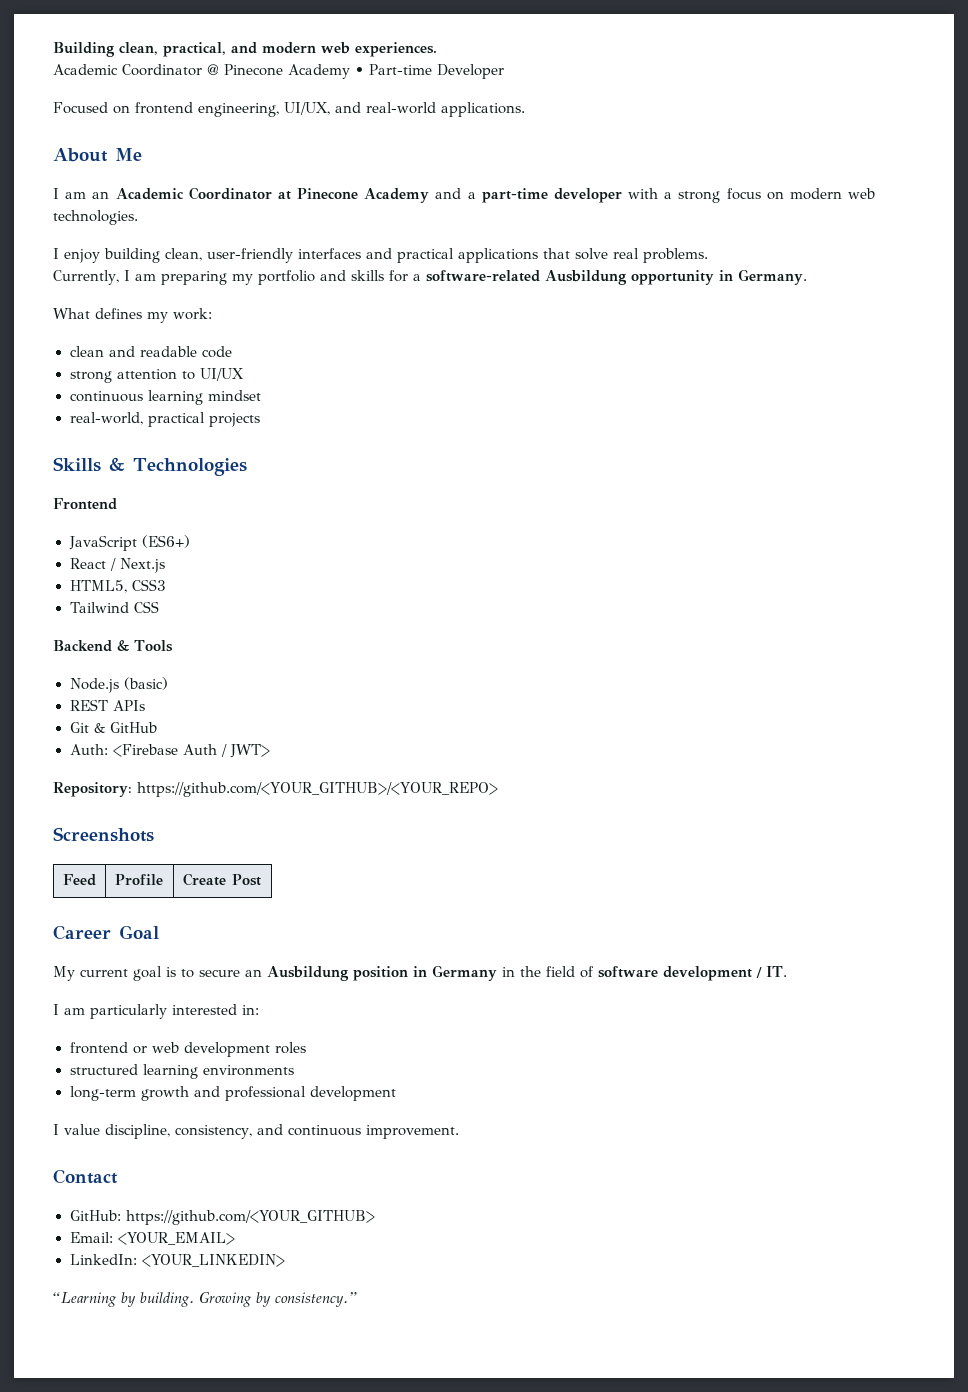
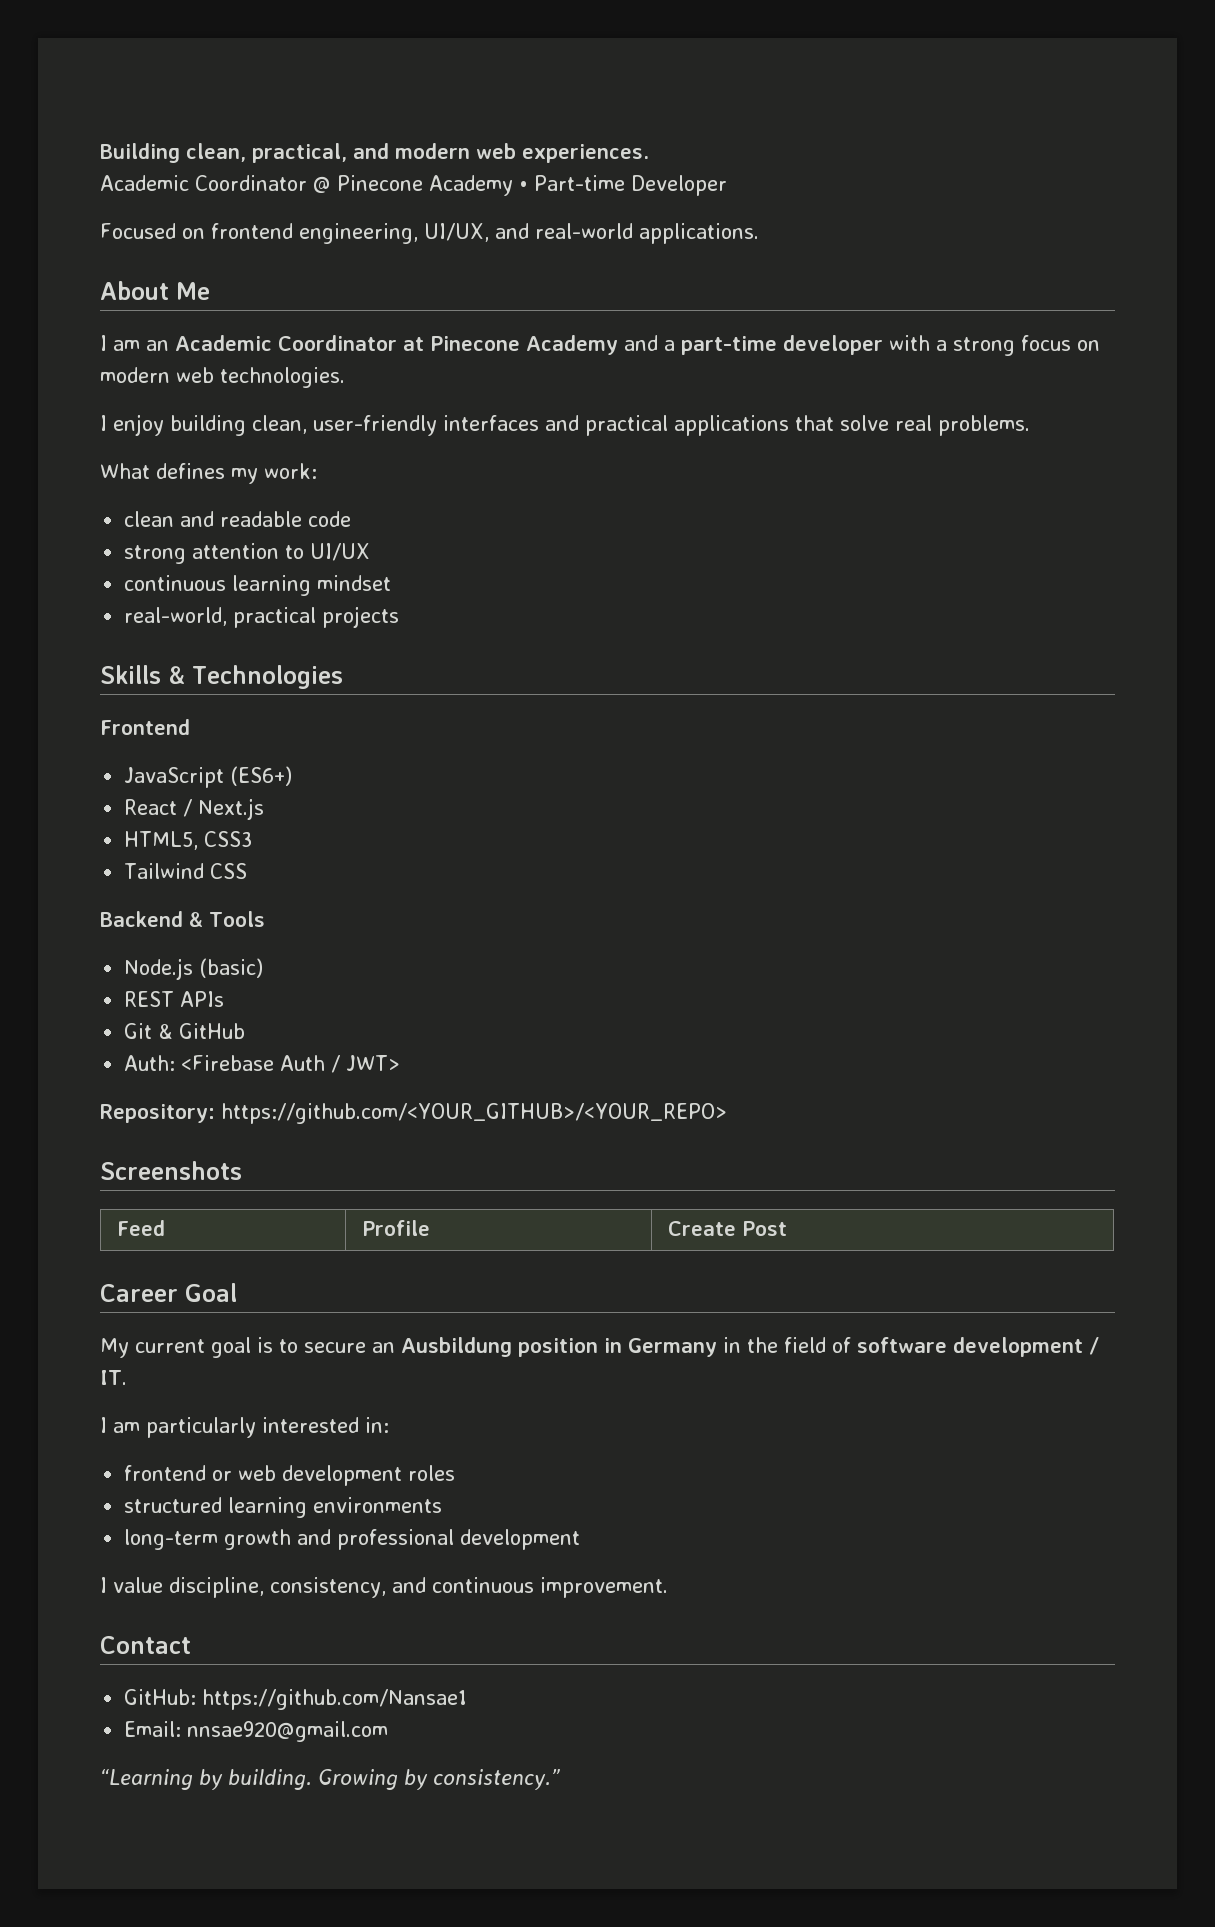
- Currently, I am preparing my portfolio and skills for a software-related Ausbildung opportunity in Germany.
- GitHub: https://github.com/<YOUR_GITHUB>
+ GitHub: https://github.com/Nansae1
- Email: <YOUR_EMAIL>
- LinkedIn: <YOUR_LINKEDIN>
+ Email: nnsae920@gmail.com

